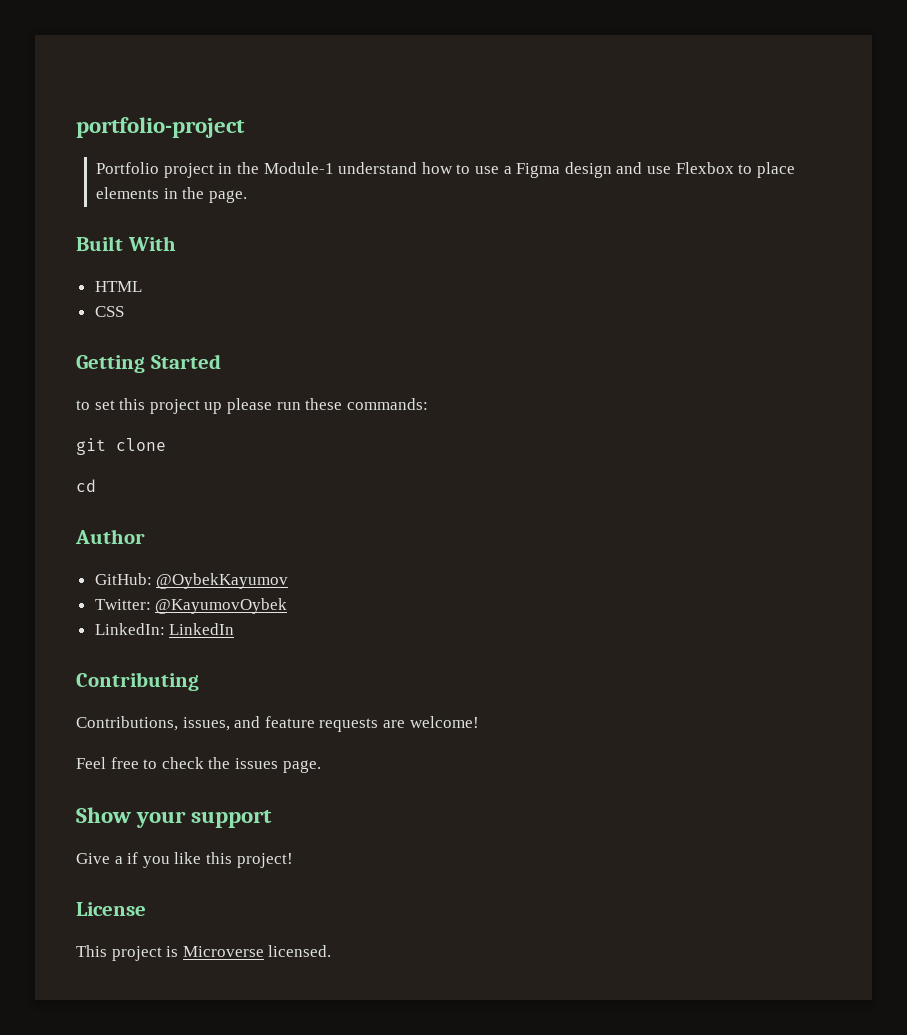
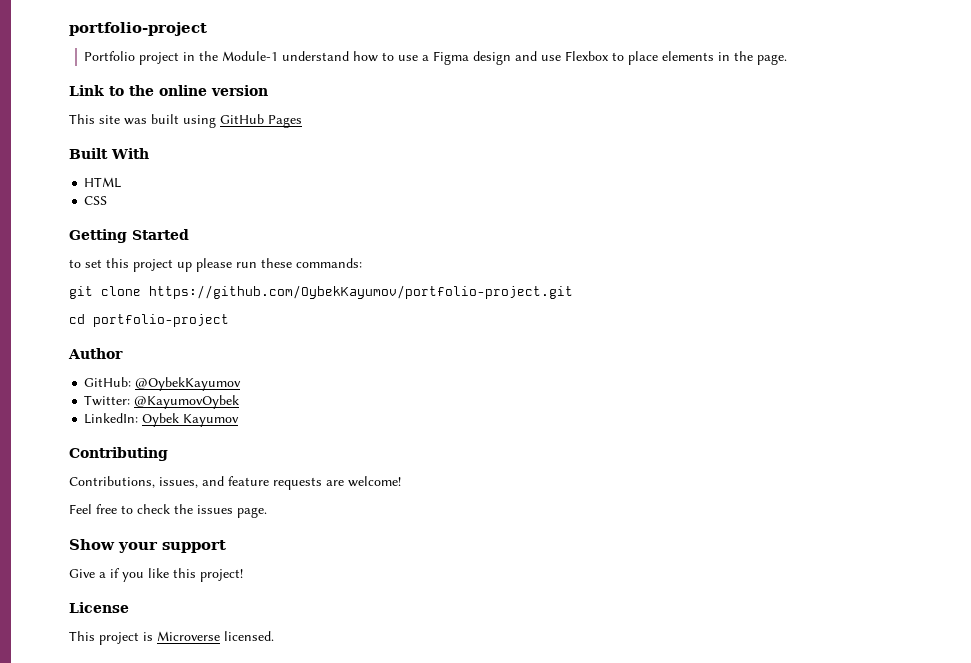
+ Link to the online version
+ This site was built using GitHub Pages
- git clone
+ git clone https://github.com/OybekKayumov/portfolio-project.git
- cd
+ cd portfolio-project
- LinkedIn: LinkedIn
+ LinkedIn: Oybek Kayumov

